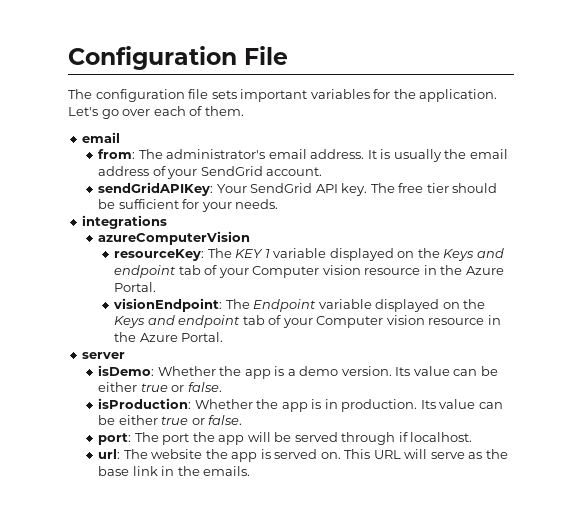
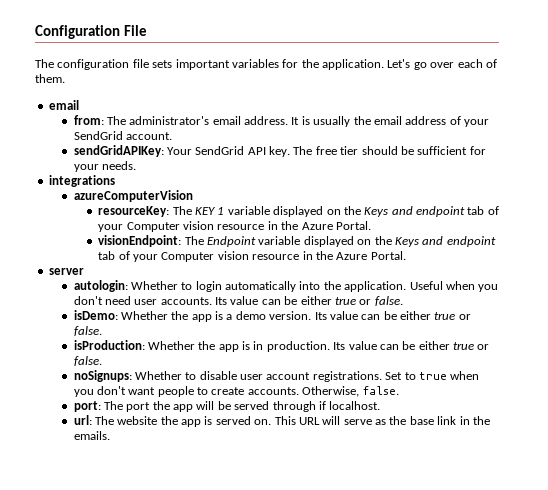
+ autologin: Whether to login automatically into the application. Useful when you don't need user accounts. Its value can be either true or false.
+ noSignups: Whether to disable user account registrations. Set to true when you don't want people to create accounts. Otherwise, false.

